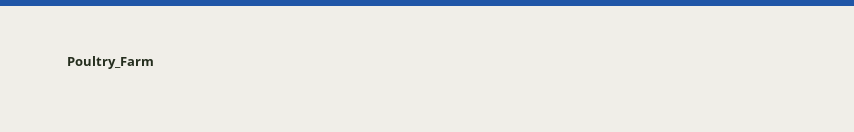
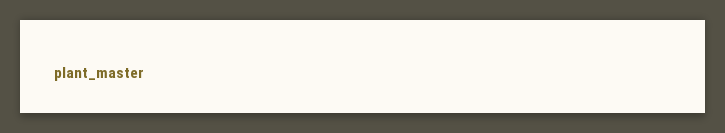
- Poultry_Farm
+ plant_master

